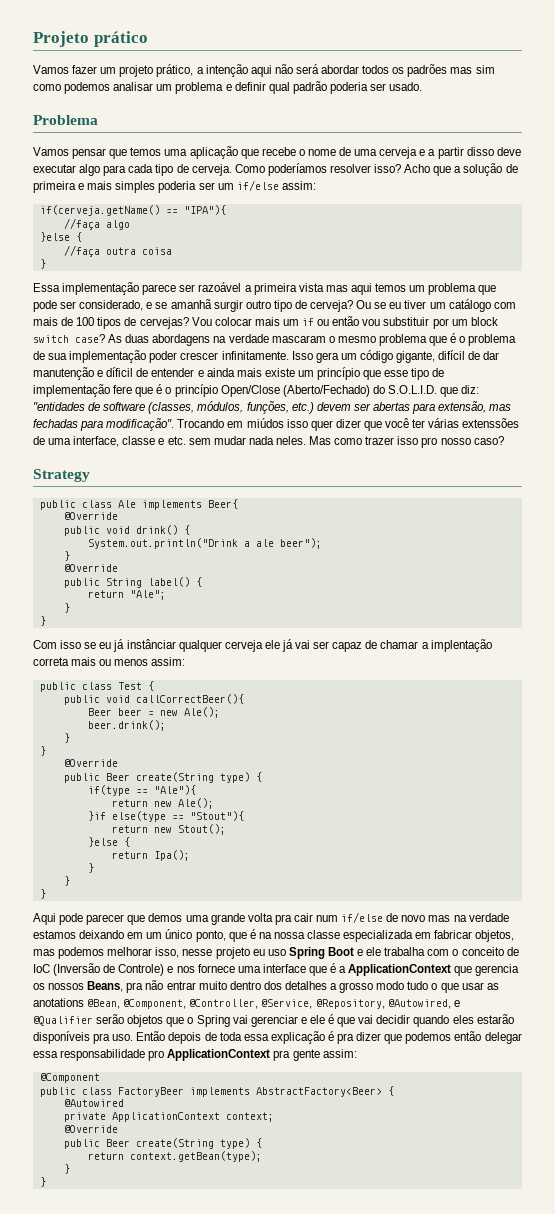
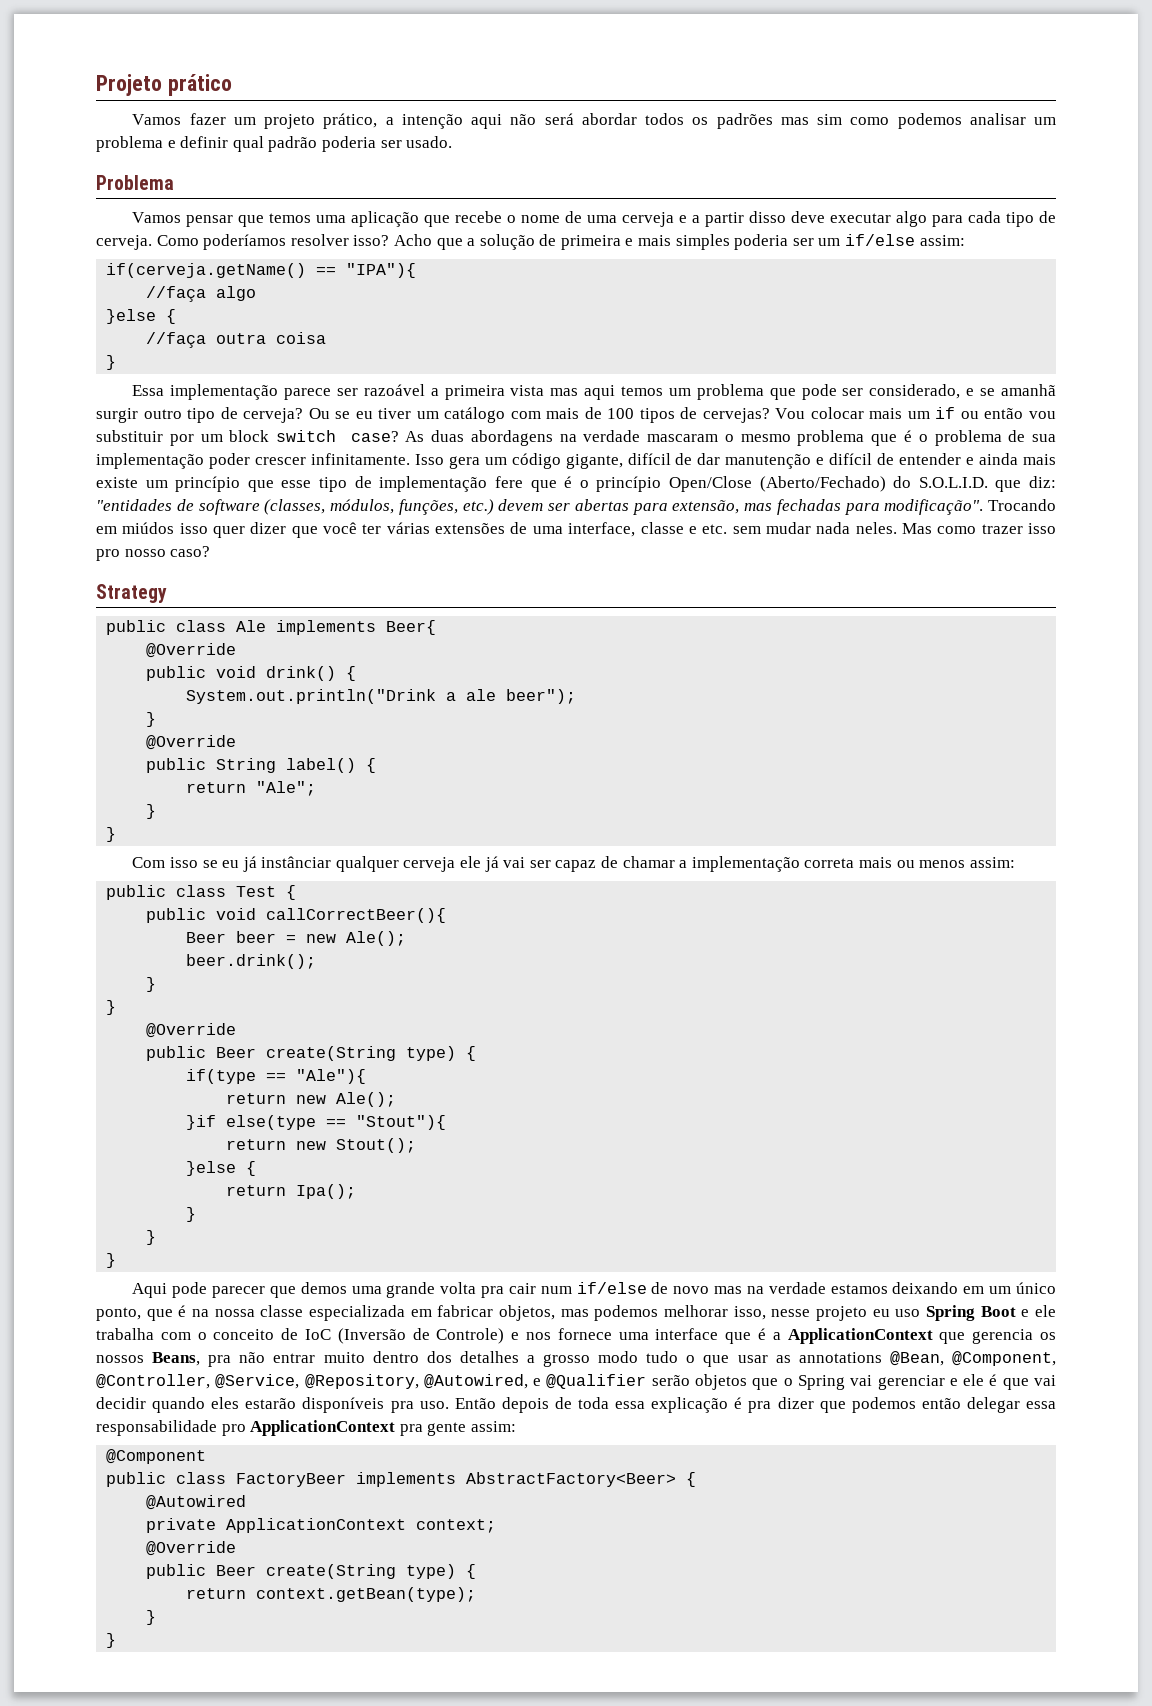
- Isso gera um código gigante, difícil de dar manutenção e díficil de entender e ainda mais existe um princípio que esse tipo de implementação fere que é o princípio Open/Close (Aberto/Fechado) do S.O.L.I.D. que diz: "entidades de software (classes, módulos, funções, etc.) devem ser abertas para extensão, mas fechadas para modificação".
+ Isso gera um código gigante, difícil de dar manutenção e difícil de entender e ainda mais existe um princípio que esse tipo de implementação fere que é o princípio Open/Close (Aberto/Fechado) do S.O.L.I.D. que diz: "entidades de software (classes, módulos, funções, etc.) devem ser abertas para extensão, mas fechadas para modificação".
- Trocando em miúdos isso quer dizer que você ter várias extenssões de uma interface, classe e etc. sem mudar nada neles.
+ Trocando em miúdos isso quer dizer que você ter várias extensões de uma interface, classe e etc. sem mudar nada neles.
- Com isso se eu já instânciar qualquer cerveja ele já vai ser capaz de chamar a implentação correta mais ou menos assim:
+ Com isso se eu já instânciar qualquer cerveja ele já vai ser capaz de chamar a implementação correta mais ou menos assim:
- Aqui pode parecer que demos uma grande volta pra cair num if/else de novo mas na verdade estamos deixando em um único ponto, que é na nossa classe especializada em fabricar objetos, mas podemos melhorar isso, nesse projeto eu uso Spring Boot e ele trabalha com o conceito de IoC (Inversão de Controle) e nos fornece uma interface que é a ApplicationContext que gerencia os nossos Beans, pra não entrar muito dentro dos detalhes a grosso modo tudo o que usar as anotations @Bean, @Component, @Controller, @Service, @Repository, @Autowired, e @Qualifier serão objetos que o Spring vai gerenciar e ele é que vai decidir quando eles estarão disponíveis pra uso.
+ Aqui pode parecer que demos uma grande volta pra cair num if/else de novo mas na verdade estamos deixando em um único ponto, que é na nossa classe especializada em fabricar objetos, mas podemos melhorar isso, nesse projeto eu uso Spring Boot e ele trabalha com o conceito de IoC (Inversão de Controle) e nos fornece uma interface que é a ApplicationContext que gerencia os nossos Beans, pra não entrar muito dentro dos detalhes a grosso modo tudo o que usar as annotations @Bean, @Component, @Controller, @Service, @Repository, @Autowired, e @Qualifier serão objetos que o Spring vai gerenciar e ele é que vai decidir quando eles estarão disponíveis pra uso.

